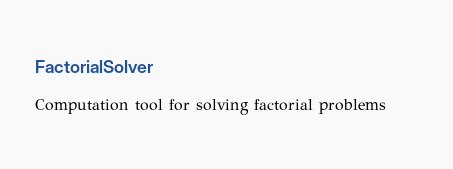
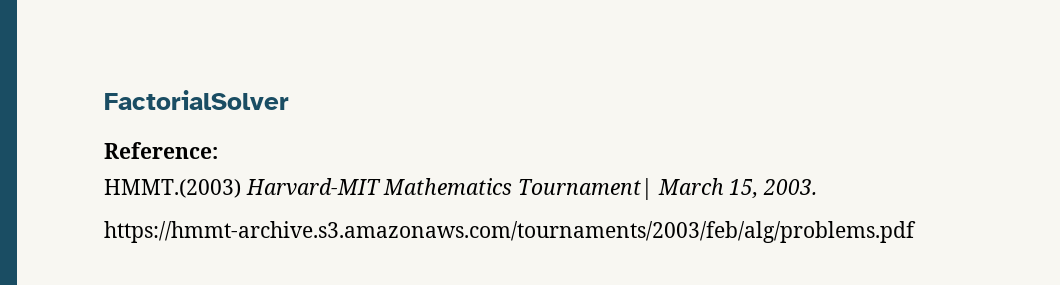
- Computation tool for solving factorial problems
+ Reference:
+ HMMT.(2003) Harvard-MIT Mathematics Tournament| March 15, 2003.
+ https://hmmt-archive.s3.amazonaws.com/tournaments/2003/feb/alg/problems.pdf

